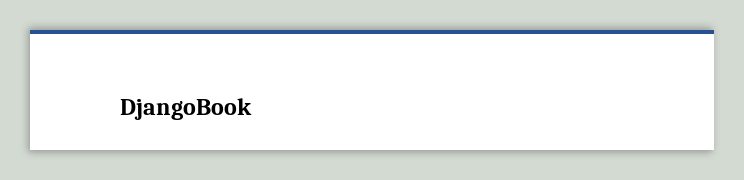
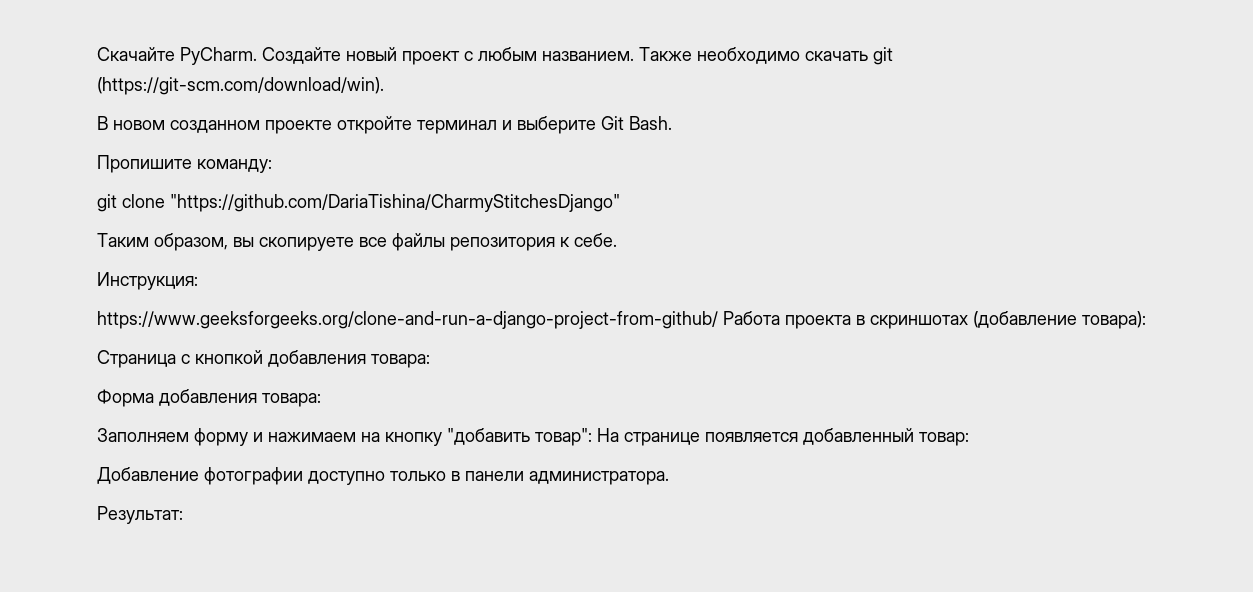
- DjangoBook
+ Скачайте PyCharm. Создайте новый проект с любым названием. Также необходимо скачать git (https://git-scm.com/download/win).
+ В новом созданном проекте откройте терминал и выберите Git Bash.
+ Пропишите команду:
+ git clone "https://github.com/DariaTishina/CharmyStitchesDjango"
+ Таким образом, вы скопируете все файлы репозитория к себе.
+ Инструкция:
+ https://www.geeksforgeeks.org/clone-and-run-a-django-project-from-github/ Работа проекта в скриншотах (добавление товара):
+ Страница с кнопкой добавления товара:
+ Форма добавления товара:
+ Заполняем форму и нажимаем на кнопку "добавить товар": На странице появляется добавленный товар:
+ Добавление фотографии доступно только в панели администратора.
+ Результат:

